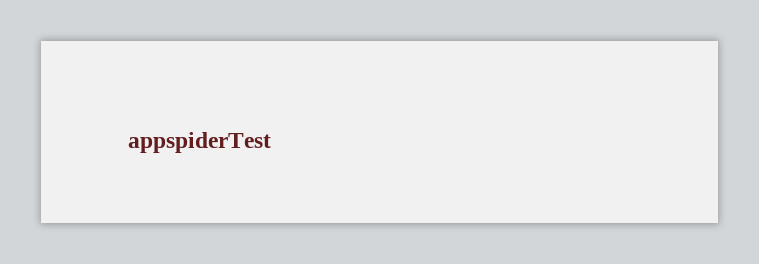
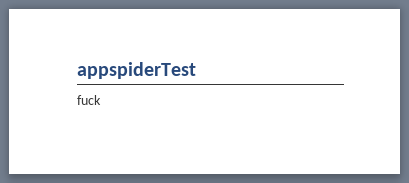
+ fuck

